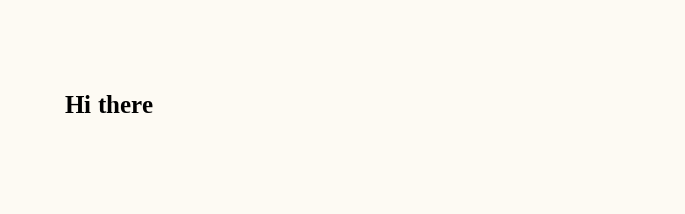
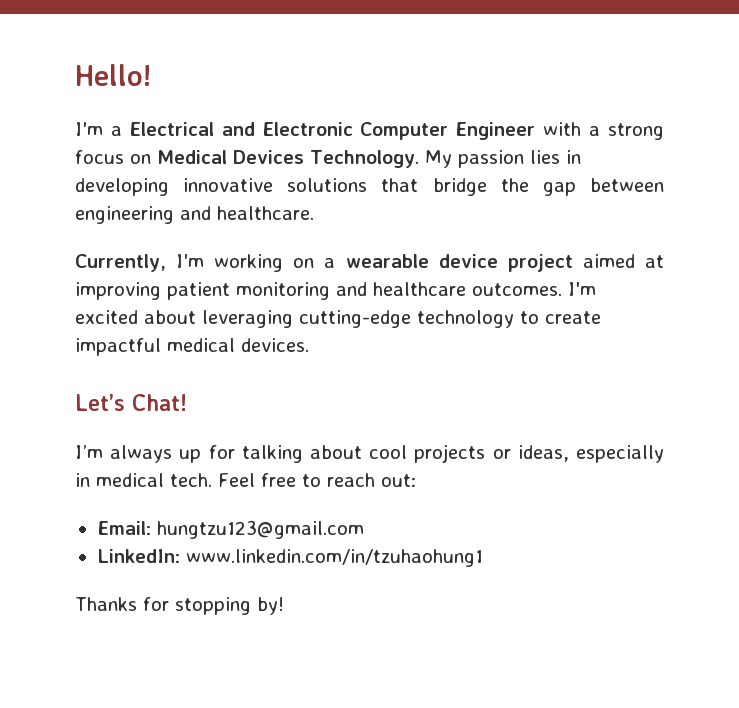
- Hi there
+ Hello!
+ I'm a Electrical and Electronic Computer Engineer with a strong focus on Medical Devices Technology. My passion lies in developing innovative solutions that bridge the gap between engineering and healthcare.
+ Currently, I'm working on a wearable device project aimed at improving patient monitoring and healthcare outcomes. I'm excited about leveraging cutting-edge technology to create impactful medical devices.
+ Let’s Chat!
+ I’m always up for talking about cool projects or ideas, especially in medical tech. Feel free to reach out:
+ Email: hungtzu123@gmail.com
+ LinkedIn: www.linkedin.com/in/tzuhaohung1
+ Thanks for stopping by!

